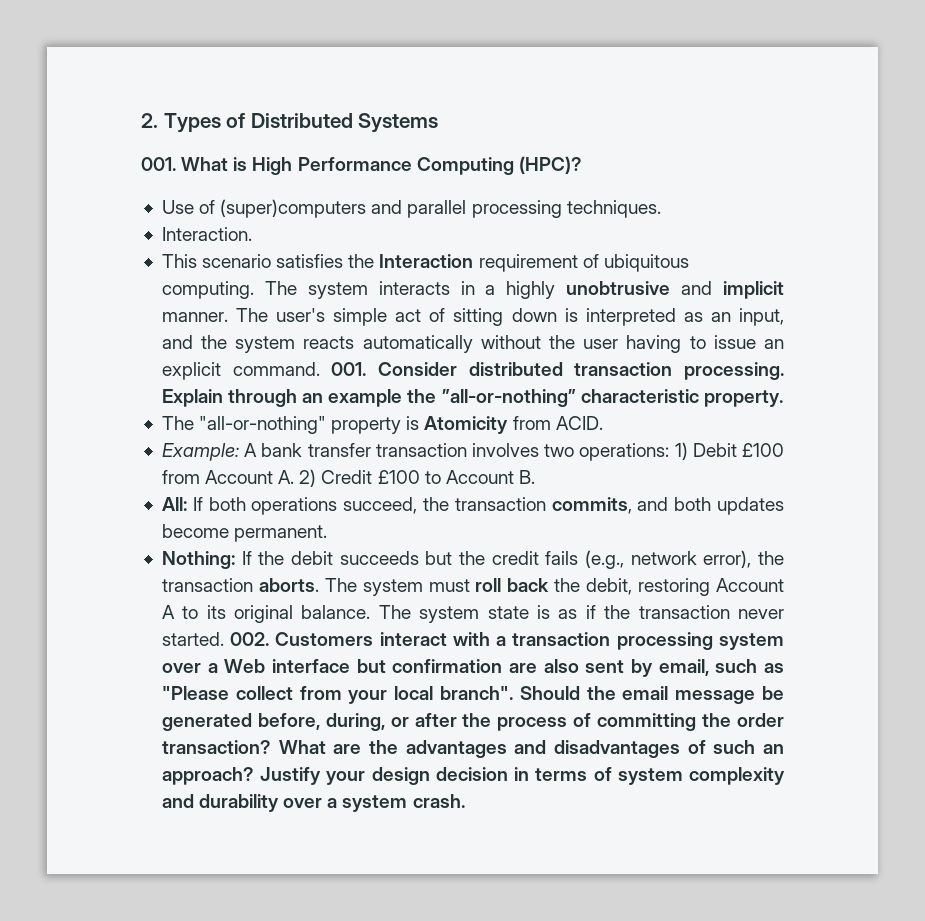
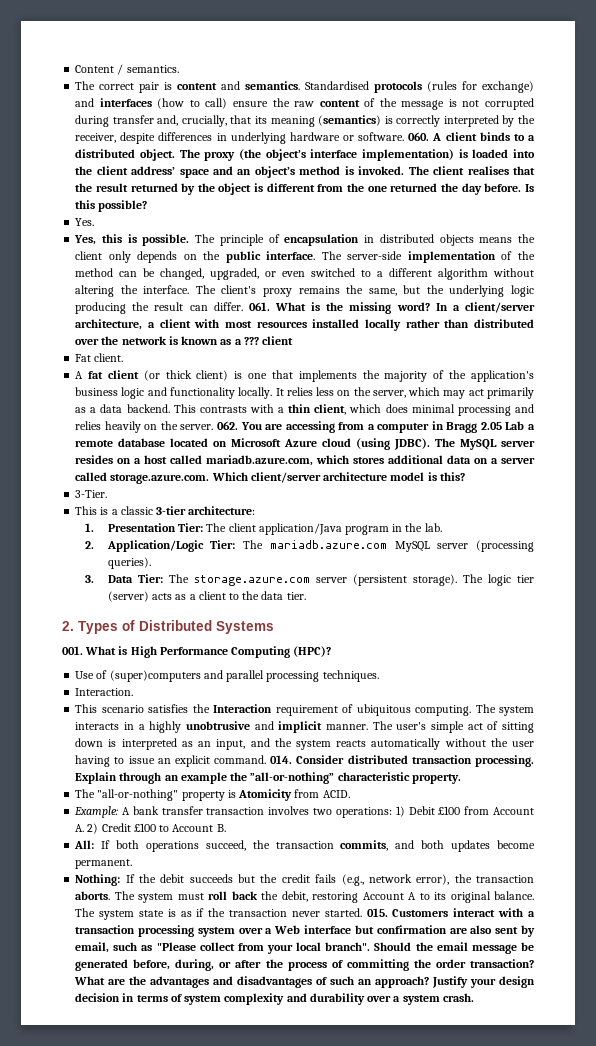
+ Content / semantics.
+ The correct pair is content and semantics. Standardised protocols (rules for exchange) and interfaces (how to call) ensure the raw content of the message is not corrupted during transfer and, crucially, that its meaning (semantics) is correctly interpreted by the receiver, despite differences in underlying hardware or software. 060. A client binds to a distributed object. The proxy (the object’s interface implementation) is loaded into the client address’ space and an object’s method is invoked. The client realises that the result returned by the object is different from the one returned the day before. Is this possible?
+ Yes.
+ Yes, this is possible. The principle of encapsulation in distributed objects means the client only depends on the public interface. The server-side implementation of the method can be changed, upgraded, or even switched to a different algorithm without altering the interface. The client's proxy remains the same, but the underlying logic producing the result can differ. 061. What is the missing word? In a client/server architecture, a client with most resources installed locally rather than distributed over the network is known as a ??? client
+ Fat client.
+ A fat client (or thick client) is one that implements the majority of the application's business logic and functionality locally. It relies less on the server, which may act primarily as a data backend. This contrasts with a thin client, which does minimal processing and relies heavily on the server. 062. You are accessing from a computer in Bragg 2.05 Lab a remote database located on Microsoft Azure cloud (using JDBC). The MySQL server resides on a host called mariadb.azure.com, which stores additional data on a server called storage.azure.com. Which client/server architecture model is this?
+ 3-Tier.
+ This is a classic 3-tier architecture:
+ 1. Presentation Tier: The client application/Java program in the lab.
+ 2. Application/Logic Tier: The mariadb.azure.com MySQL server (processing queries).
+ 3. Data Tier: The storage.azure.com server (persistent storage). The logic tier (server) acts as a client to the data tier.
- 001. Consider distributed transaction processing.
+ 014. Consider distributed transaction processing.
- 002. Customers interact with a transaction processing system over a Web interface but confirmation are also sent by email, such as "Please collect from your local branch".
+ 015. Customers interact with a transaction processing system over a Web interface but confirmation are also sent by email, such as "Please collect from your local branch".

